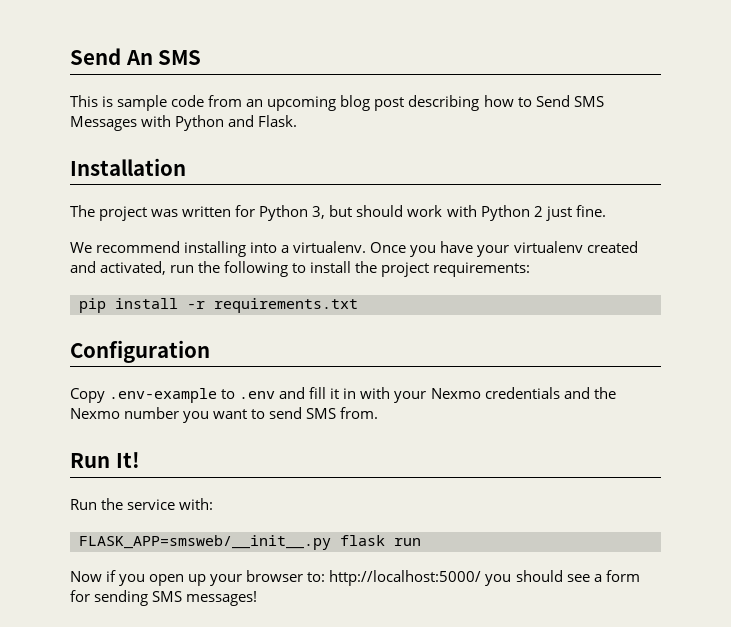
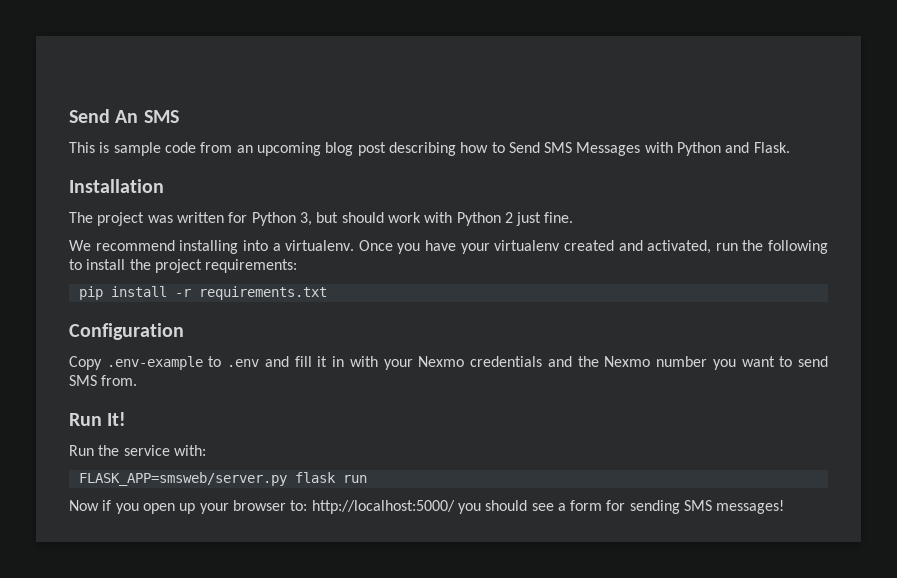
- FLASK_APP=smsweb/__init__.py flask run
+ FLASK_APP=smsweb/server.py flask run

